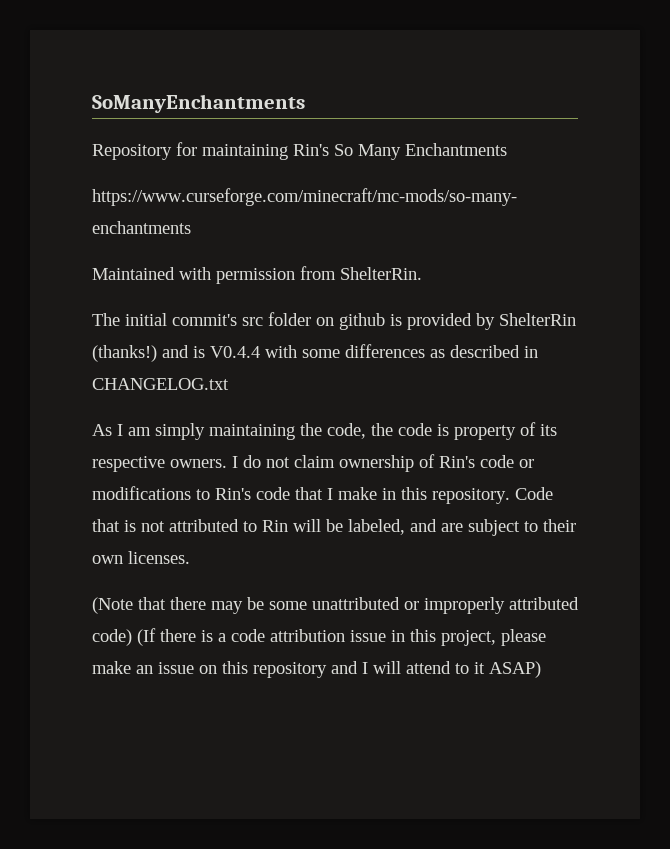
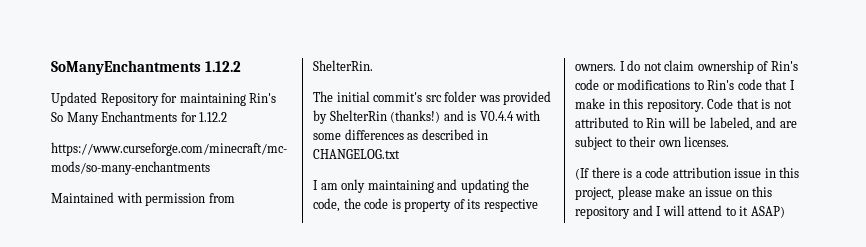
- SoManyEnchantments
- Repository for maintaining Rin's So Many Enchantments
+ SoManyEnchantments 1.12.2
+ Updated Repository for maintaining Rin's So Many Enchantments for 1.12.2
- The initial commit's src folder on github is provided by ShelterRin (thanks!) and is V0.4.4 with some differences as described in CHANGELOG.txt
+ The initial commit's src folder was provided by ShelterRin (thanks!) and is V0.4.4 with some differences as described in CHANGELOG.txt
- As I am simply maintaining the code, the code is property of its respective owners.
+ I am only maintaining and updating the code, the code is property of its respective owners.
- (Note that there may be some unattributed or improperly attributed code) (If there is a code attribution issue in this project, please make an issue on this repository and I will attend to it ASAP)
+ (If there is a code attribution issue in this project, please make an issue on this repository and I will attend to it ASAP)

